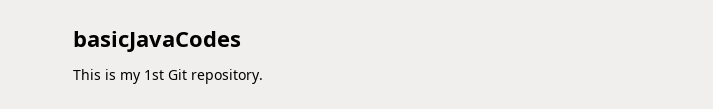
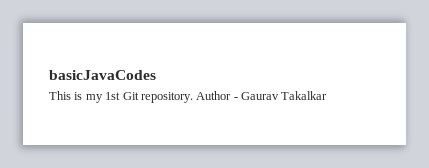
+ Author - Gaurav Takalkar

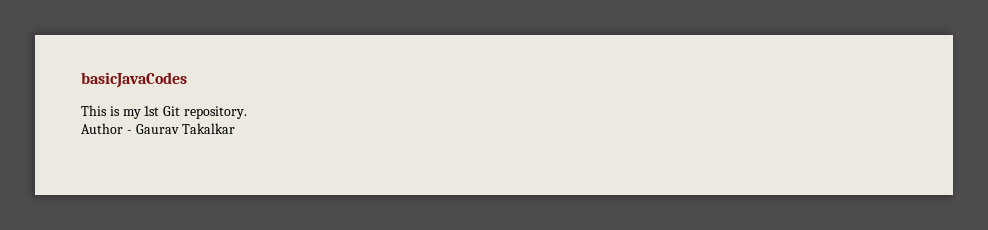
- This is my 1st Git repository. Author - Gaurav Takalkar
+ This is my 1st Git repository.
+ Author - Gaurav Takalkar

